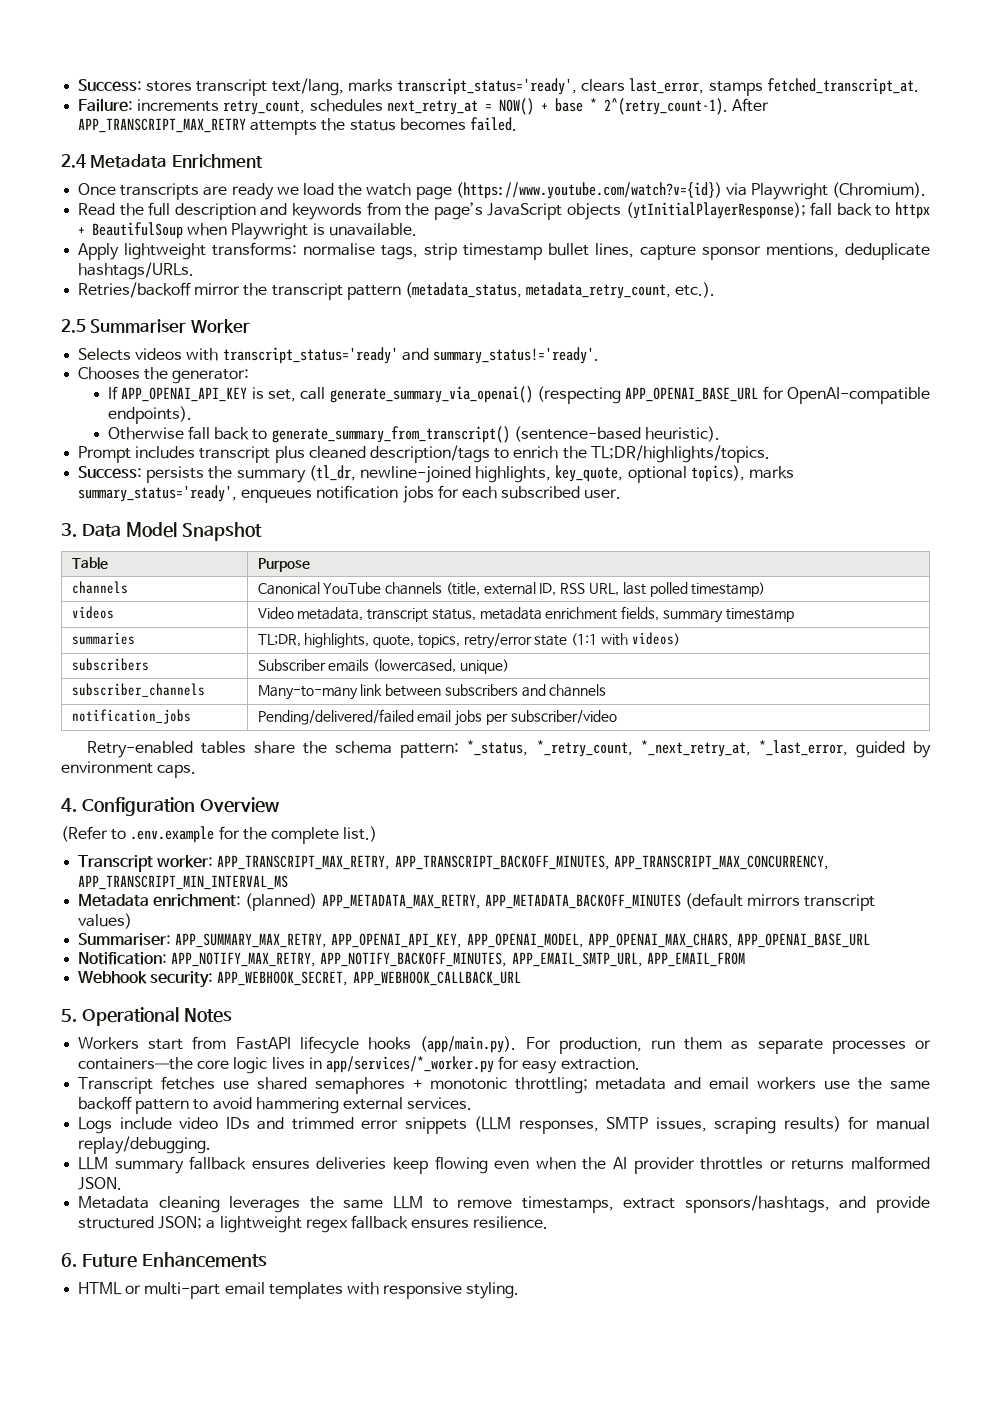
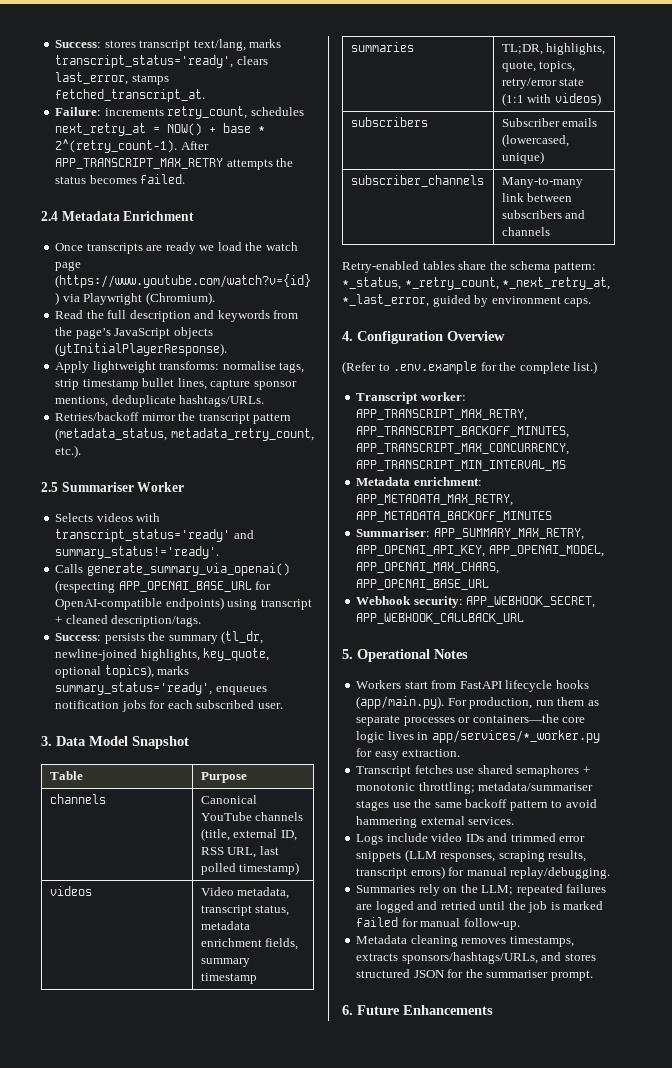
- Read the full description and keywords from the page’s JavaScript objects (ytInitialPlayerResponse); fall back to httpx + BeautifulSoup when Playwright is unavailable.
+ Read the full description and keywords from the page’s JavaScript objects (ytInitialPlayerResponse).
- Chooses the generator:
- If APP_OPENAI_API_KEY is set, call generate_summary_via_openai() (respecting APP_OPENAI_BASE_URL for OpenAI-compatible endpoints).
- Otherwise fall back to generate_summary_from_transcript() (sentence-based heuristic).
- Prompt includes transcript plus cleaned description/tags to enrich the TL;DR/highlights/topics.
+ Calls generate_summary_via_openai() (respecting APP_OPENAI_BASE_URL for OpenAI-compatible endpoints) using transcript + cleaned description/tags.
- notification_jobs | Pending/delivered/failed email jobs per subscriber/video
- Metadata enrichment: (planned) APP_METADATA_MAX_RETRY, APP_METADATA_BACKOFF_MINUTES (default mirrors transcript values)
+ Metadata enrichment: APP_METADATA_MAX_RETRY, APP_METADATA_BACKOFF_MINUTES
- Notification: APP_NOTIFY_MAX_RETRY, APP_NOTIFY_BACKOFF_MINUTES, APP_EMAIL_SMTP_URL, APP_EMAIL_FROM
- Transcript fetches use shared semaphores + monotonic throttling; metadata and email workers use the same backoff pattern to avoid hammering external services.
+ Transcript fetches use shared semaphores + monotonic throttling; metadata/summariser stages use the same backoff pattern to avoid hammering external services.
- Logs include video IDs and trimmed error snippets (LLM responses, SMTP issues, scraping results) for manual replay/debugging.
+ Logs include video IDs and trimmed error snippets (LLM responses, scraping results, transcript errors) for manual replay/debugging.
- LLM summary fallback ensures deliveries keep flowing even when the AI provider throttles or returns malformed JSON.
- Metadata cleaning leverages the same LLM to remove timestamps, extract sponsors/hashtags, and provide structured JSON; a lightweight regex fallback ensures resilience.
+ Summaries rely on the LLM; repeated failures are logged and retried until the job is marked failed for manual follow-up.
+ Metadata cleaning removes timestamps, extracts sponsors/hashtags/URLs, and stores structured JSON for the summariser prompt.
  6. Future Enhancements
- HTML or multi-part email templates with responsive styling.

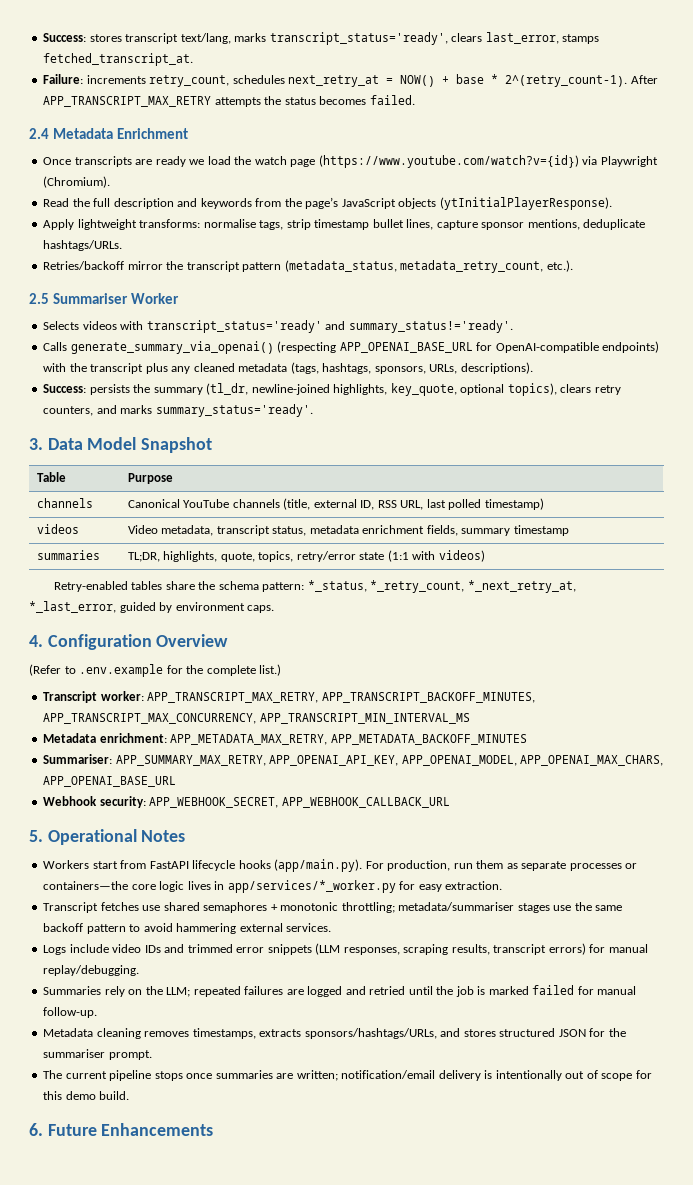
- Calls generate_summary_via_openai() (respecting APP_OPENAI_BASE_URL for OpenAI-compatible endpoints) using transcript + cleaned description/tags.
+ Calls generate_summary_via_openai() (respecting APP_OPENAI_BASE_URL for OpenAI-compatible endpoints) with the transcript plus any cleaned metadata (tags, hashtags, sponsors, URLs, descriptions).
- Success: persists the summary (tl_dr, newline-joined highlights, key_quote, optional topics), marks summary_status='ready', enqueues notification jobs for each subscribed user.
+ Success: persists the summary (tl_dr, newline-joined highlights, key_quote, optional topics), clears retry counters, and marks summary_status='ready'.
- subscribers | Subscriber emails (lowercased, unique)
- subscriber_channels | Many-to-many link between subscribers and channels
+ The current pipeline stops once summaries are written; notification/email delivery is intentionally out of scope for this demo build.

